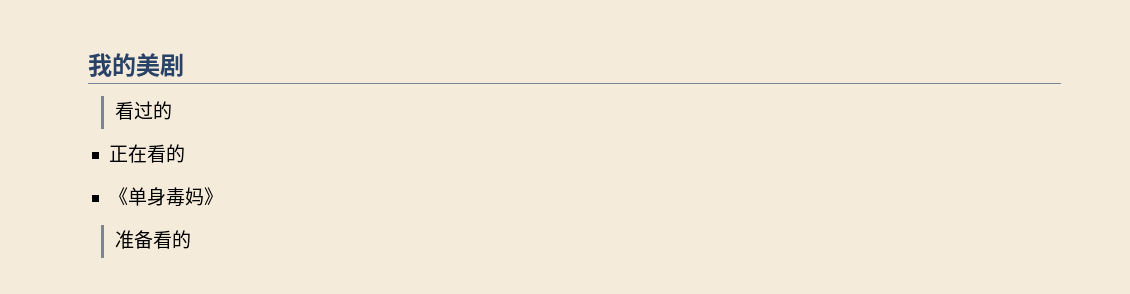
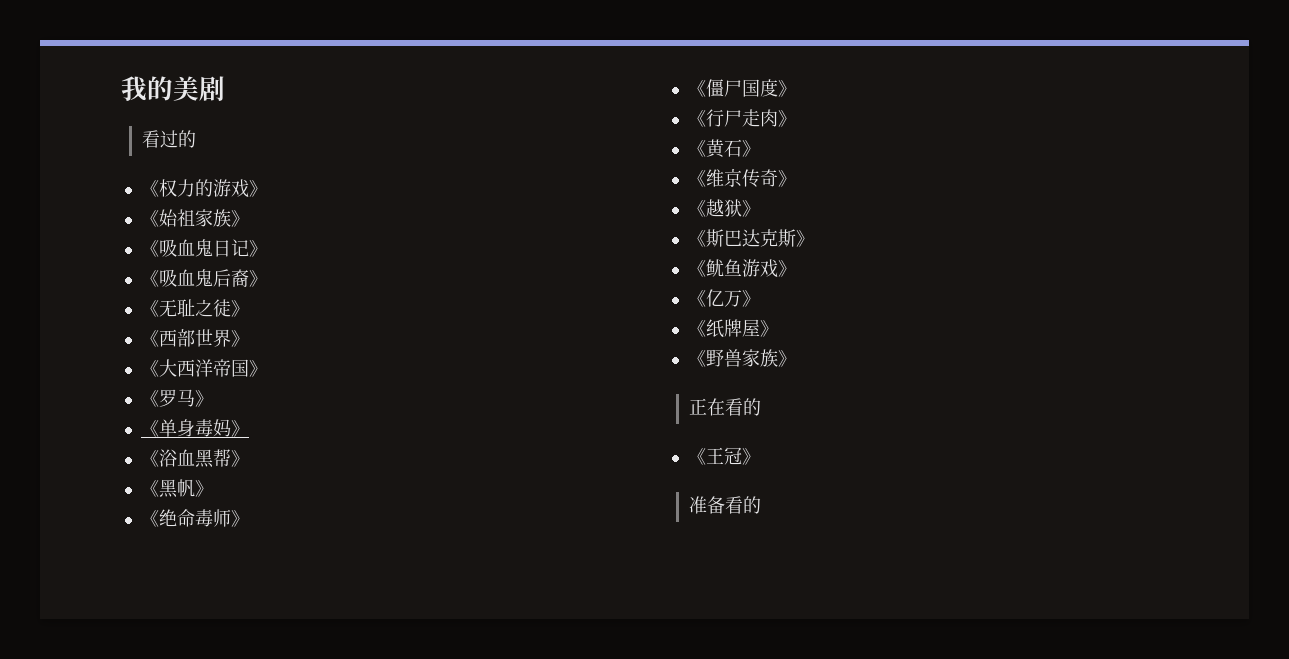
+ 《权力的游戏》
+ 《始祖家族》
+ 《吸血鬼日记》
+ 《吸血鬼后裔》
+ 《无耻之徒》
+ 《西部世界》
+ 《大西洋帝国》
+ 《罗马》
+ 《单身毒妈》
+ 《浴血黑帮》
+ 《黑帆》
+ 《绝命毒师》
+ 《僵尸国度》
+ 《行尸走肉》
+ 《黄石》
+ 《维京传奇》
+ 《越狱》
+ 《斯巴达克斯》
+ 《鱿鱼游戏》
+ 《亿万》
+ 《纸牌屋》
+ 《野兽家族》
  正在看的
- 《单身毒妈》
+ 《王冠》

